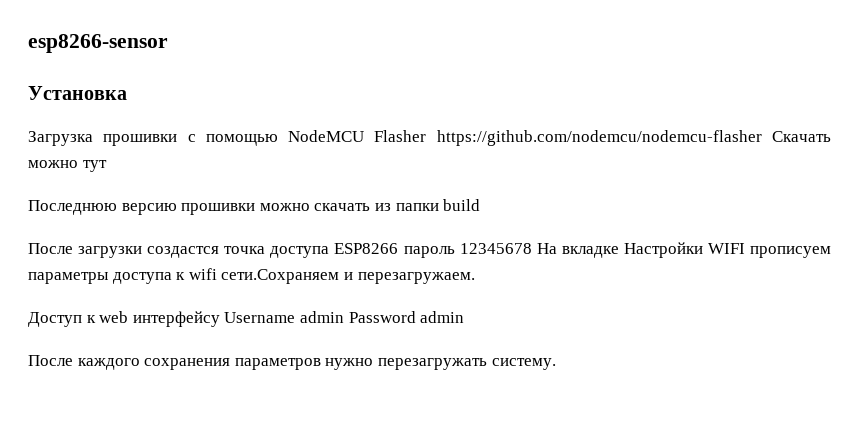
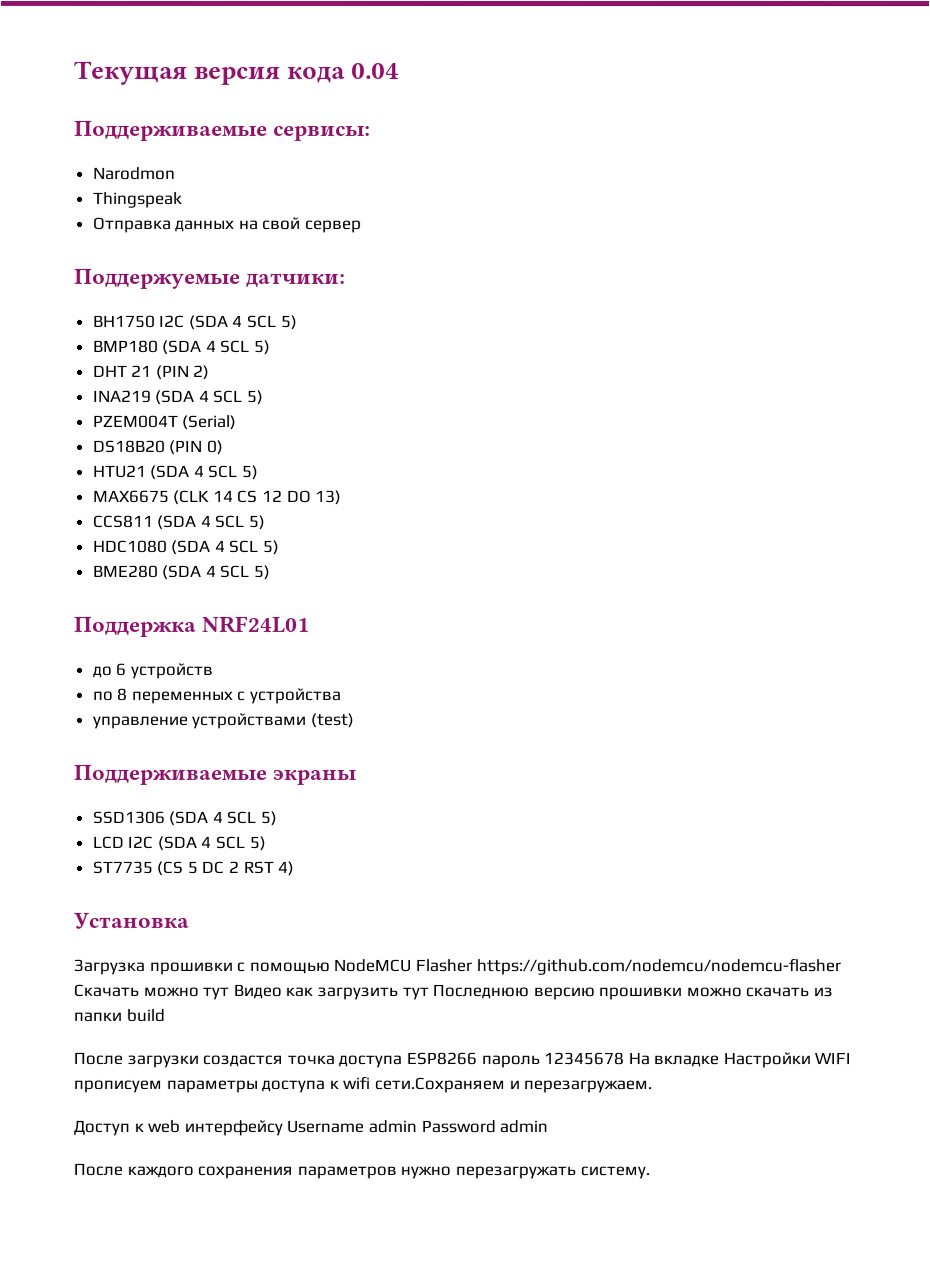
- esp8266-sensor
+ Текущая версия кода 0.04
+ Поддерживаемые сервисы:
+ Narodmon
+ Thingspeak
+ Отправка данных на свой сервер
+ Поддержуемые датчики:
+ BH1750 I2C (SDA 4 SCL 5)
+ BMP180 (SDA 4 SCL 5)
+ DHT 21 (PIN 2)
+ INA219 (SDA 4 SCL 5)
+ PZEM004T (Serial)
+ DS18B20 (PIN 0)
+ HTU21 (SDA 4 SCL 5)
+ MAX6675 (CLK 14 CS 12 DO 13)
+ CCS811 (SDA 4 SCL 5)
+ HDC1080 (SDA 4 SCL 5)
+ BME280 (SDA 4 SCL 5)
+ Поддержка NRF24L01
+ до 6 устройств
+ по 8 переменных с устройства
+ управление устройствами (test)
+ Поддерживаемые экраны
+ SSD1306 (SDA 4 SCL 5)
+ LCD I2C (SDA 4 SCL 5)
+ ST7735 (CS 5 DC 2 RST 4)
- Загрузка прошивки с помощью NodeMCU Flasher https://github.com/nodemcu/nodemcu-flasher Скачать можно тут
- Последнюю версию прошивки можно скачать из папки build
+ Загрузка прошивки с помощью NodeMCU Flasher https://github.com/nodemcu/nodemcu-flasher Скачать можно тут Видео как загрузить тут Последнюю версию прошивки можно скачать из папки build

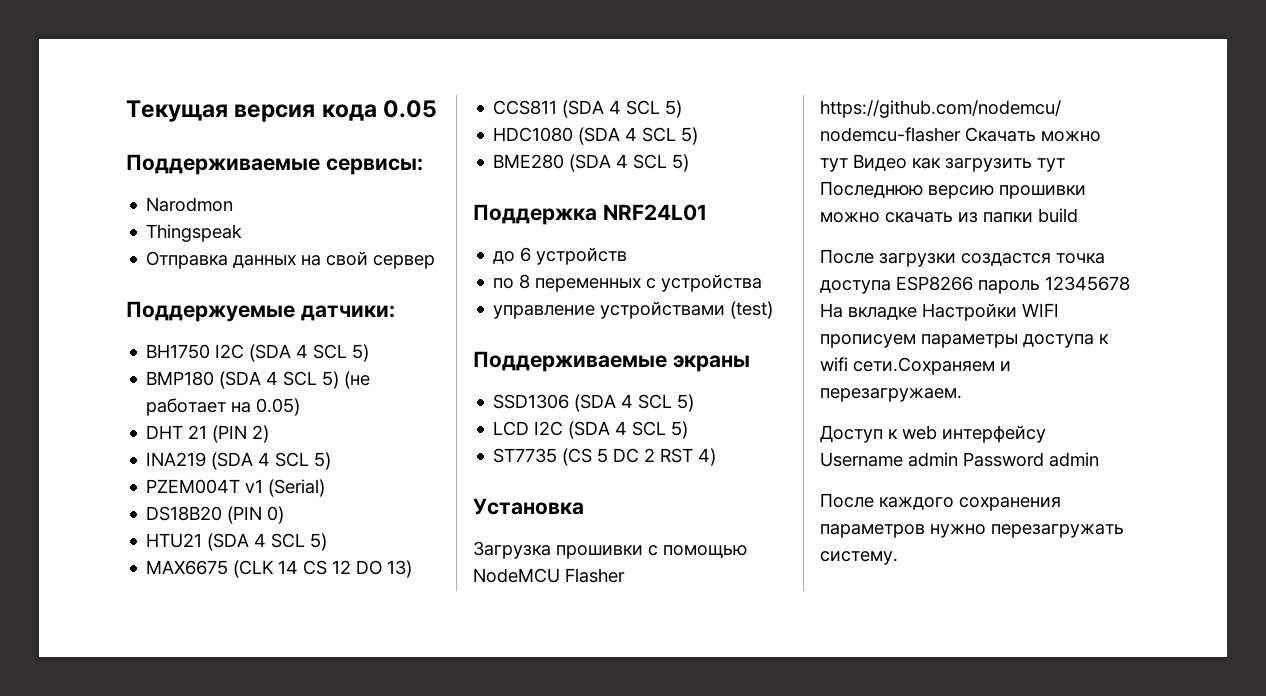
- Текущая версия кода 0.04
+ Текущая версия кода 0.05
- BMP180 (SDA 4 SCL 5)
+ BMP180 (SDA 4 SCL 5) (не работает на 0.05)
- PZEM004T (Serial)
+ PZEM004T v1 (Serial)

